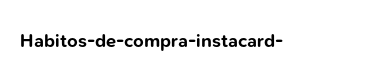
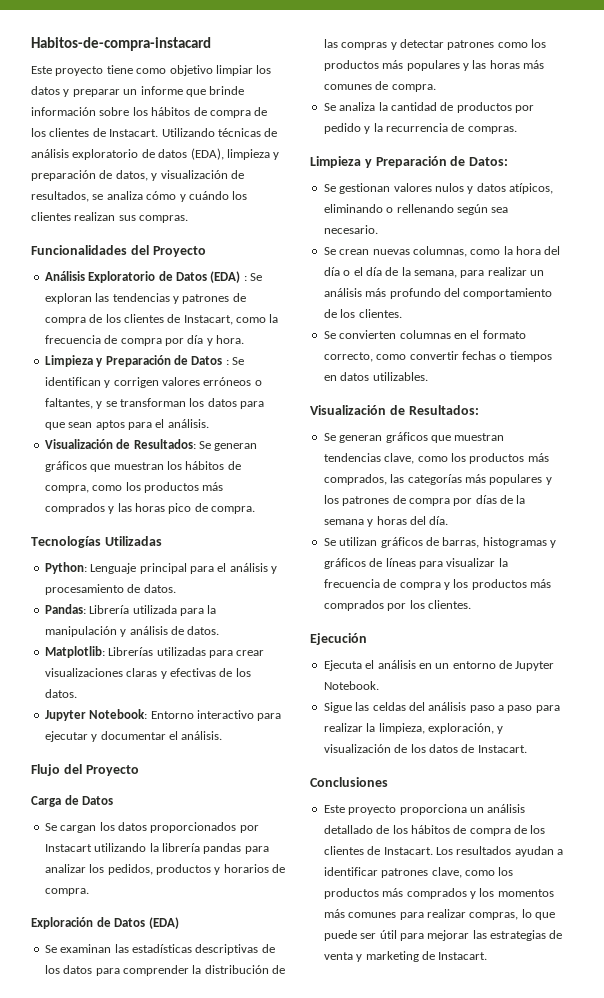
- Habitos-de-compra-instacard-
+ Habitos-de-compra-instacard
+ Este proyecto tiene como objetivo limpiar los datos y preparar un informe que brinde información sobre los hábitos de compra de los clientes de Instacart. Utilizando técnicas de análisis exploratorio de datos (EDA), limpieza y preparación de datos, y visualización de resultados, se analiza cómo y cuándo los clientes realizan sus compras.
+ Funcionalidades del Proyecto
+ Análisis Exploratorio de Datos (EDA) : Se exploran las tendencias y patrones de compra de los clientes de Instacart, como la frecuencia de compra por día y hora.
+ Limpieza y Preparación de Datos : Se identifican y corrigen valores erróneos o faltantes, y se transforman los datos para que sean aptos para el análisis.
+ Visualización de Resultados: Se generan gráficos que muestran los hábitos de compra, como los productos más comprados y las horas pico de compra.
+ Tecnologías Utilizadas
+ Python: Lenguaje principal para el análisis y procesamiento de datos.
+ Pandas: Librería utilizada para la manipulación y análisis de datos.
+ Matplotlib: Librerías utilizadas para crear visualizaciones claras y efectivas de los datos.
+ Jupyter Notebook: Entorno interactivo para ejecutar y documentar el análisis.
+ Flujo del Proyecto
+ Carga de Datos
+ Se cargan los datos proporcionados por Instacart utilizando la librería pandas para analizar los pedidos, productos y horarios de compra.
+ Exploración de Datos (EDA)
+ Se examinan las estadísticas descriptivas de los datos para comprender la distribución de las compras y detectar patrones como los productos más populares y las horas más comunes de compra.
+ Se analiza la cantidad de productos por pedido y la recurrencia de compras.
+ Limpieza y Preparación de Datos:
+ Se gestionan valores nulos y datos atípicos, eliminando o rellenando según sea necesario.
+ Se crean nuevas columnas, como la hora del día o el día de la semana, para realizar un análisis más profundo del comportamiento de los clientes.
+ Se convierten columnas en el formato correcto, como convertir fechas o tiempos en datos utilizables.
+ Visualización de Resultados:
+ Se generan gráficos que muestran tendencias clave, como los productos más comprados, las categorías más populares y los patrones de compra por días de la semana y horas del día.
+ Se utilizan gráficos de barras, histogramas y gráficos de líneas para visualizar la frecuencia de compra y los productos más comprados por los clientes.
+ Ejecución
+ Ejecuta el análisis en un entorno de Jupyter Notebook.
+ Sigue las celdas del análisis paso a paso para realizar la limpieza, exploración, y visualización de los datos de Instacart.
+ Conclusiones
+ Este proyecto proporciona un análisis detallado de los hábitos de compra de los clientes de Instacart. Los resultados ayudan a identificar patrones clave, como los productos más comprados y los momentos más comunes para realizar compras, lo que puede ser útil para mejorar las estrategias de venta y marketing de Instacart.

